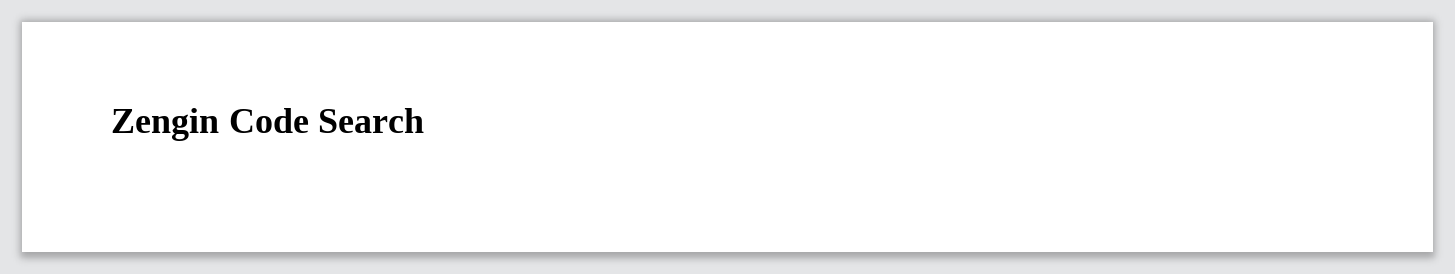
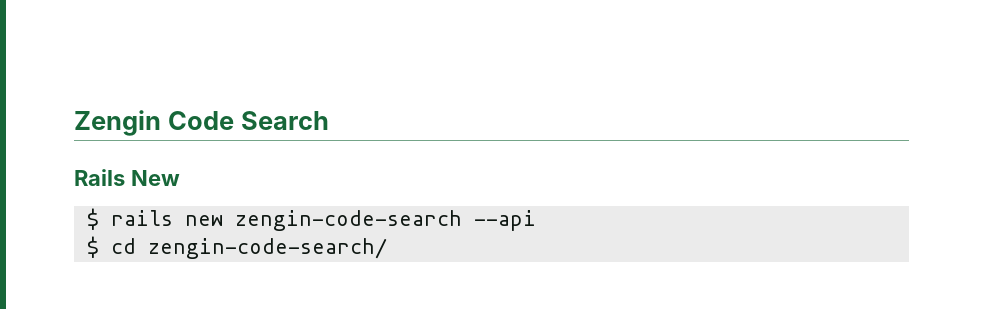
+ Rails New
+ $ rails new zengin-code-search --api
+ $ cd zengin-code-search/

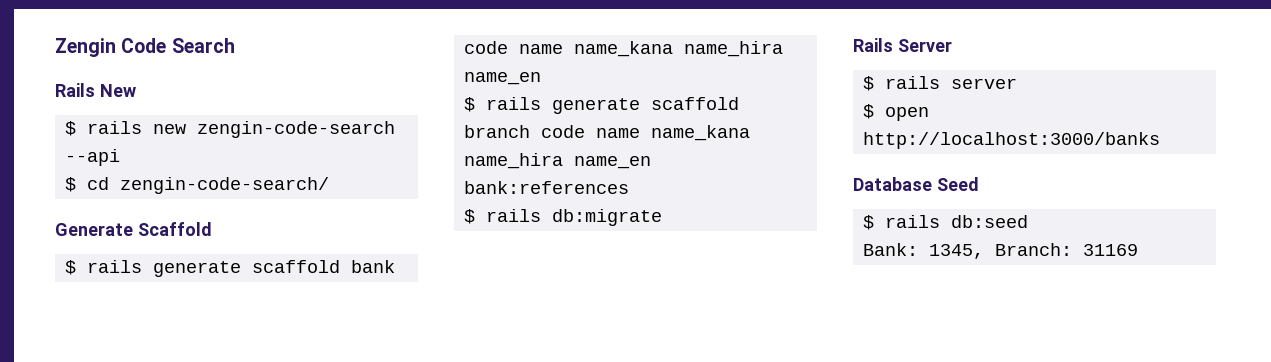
+ Generate Scaffold
+ $ rails generate scaffold bank code name name_kana name_hira name_en
+ $ rails generate scaffold branch code name name_kana name_hira name_en bank:references
+ $ rails db:migrate
+ Rails Server
+ $ rails server
+ $ open http://localhost:3000/banks
+ Database Seed
+ $ rails db:seed
+ Bank: 1345, Branch: 31169

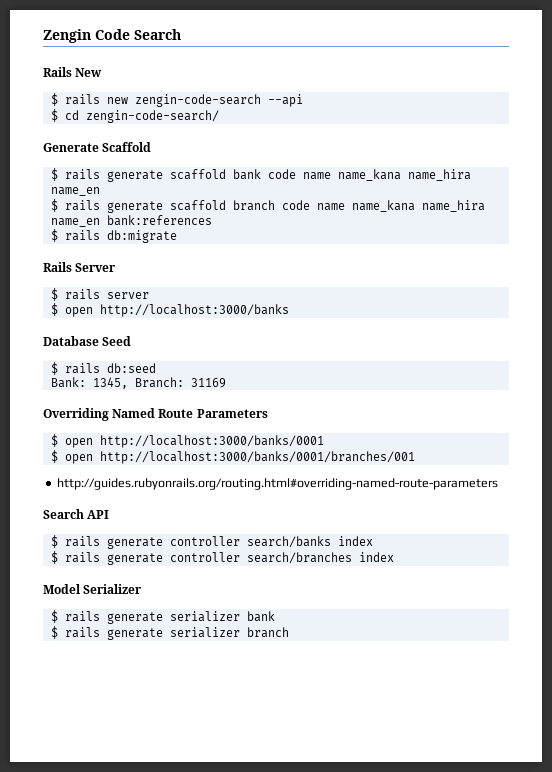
+ Overriding Named Route Parameters
+ $ open http://localhost:3000/banks/0001
+ $ open http://localhost:3000/banks/0001/branches/001
+ http://guides.rubyonrails.org/routing.html#overriding-named-route-parameters
+ Search API
+ $ rails generate controller search/banks index
+ $ rails generate controller search/branches index
+ Model Serializer
+ $ rails generate serializer bank
+ $ rails generate serializer branch

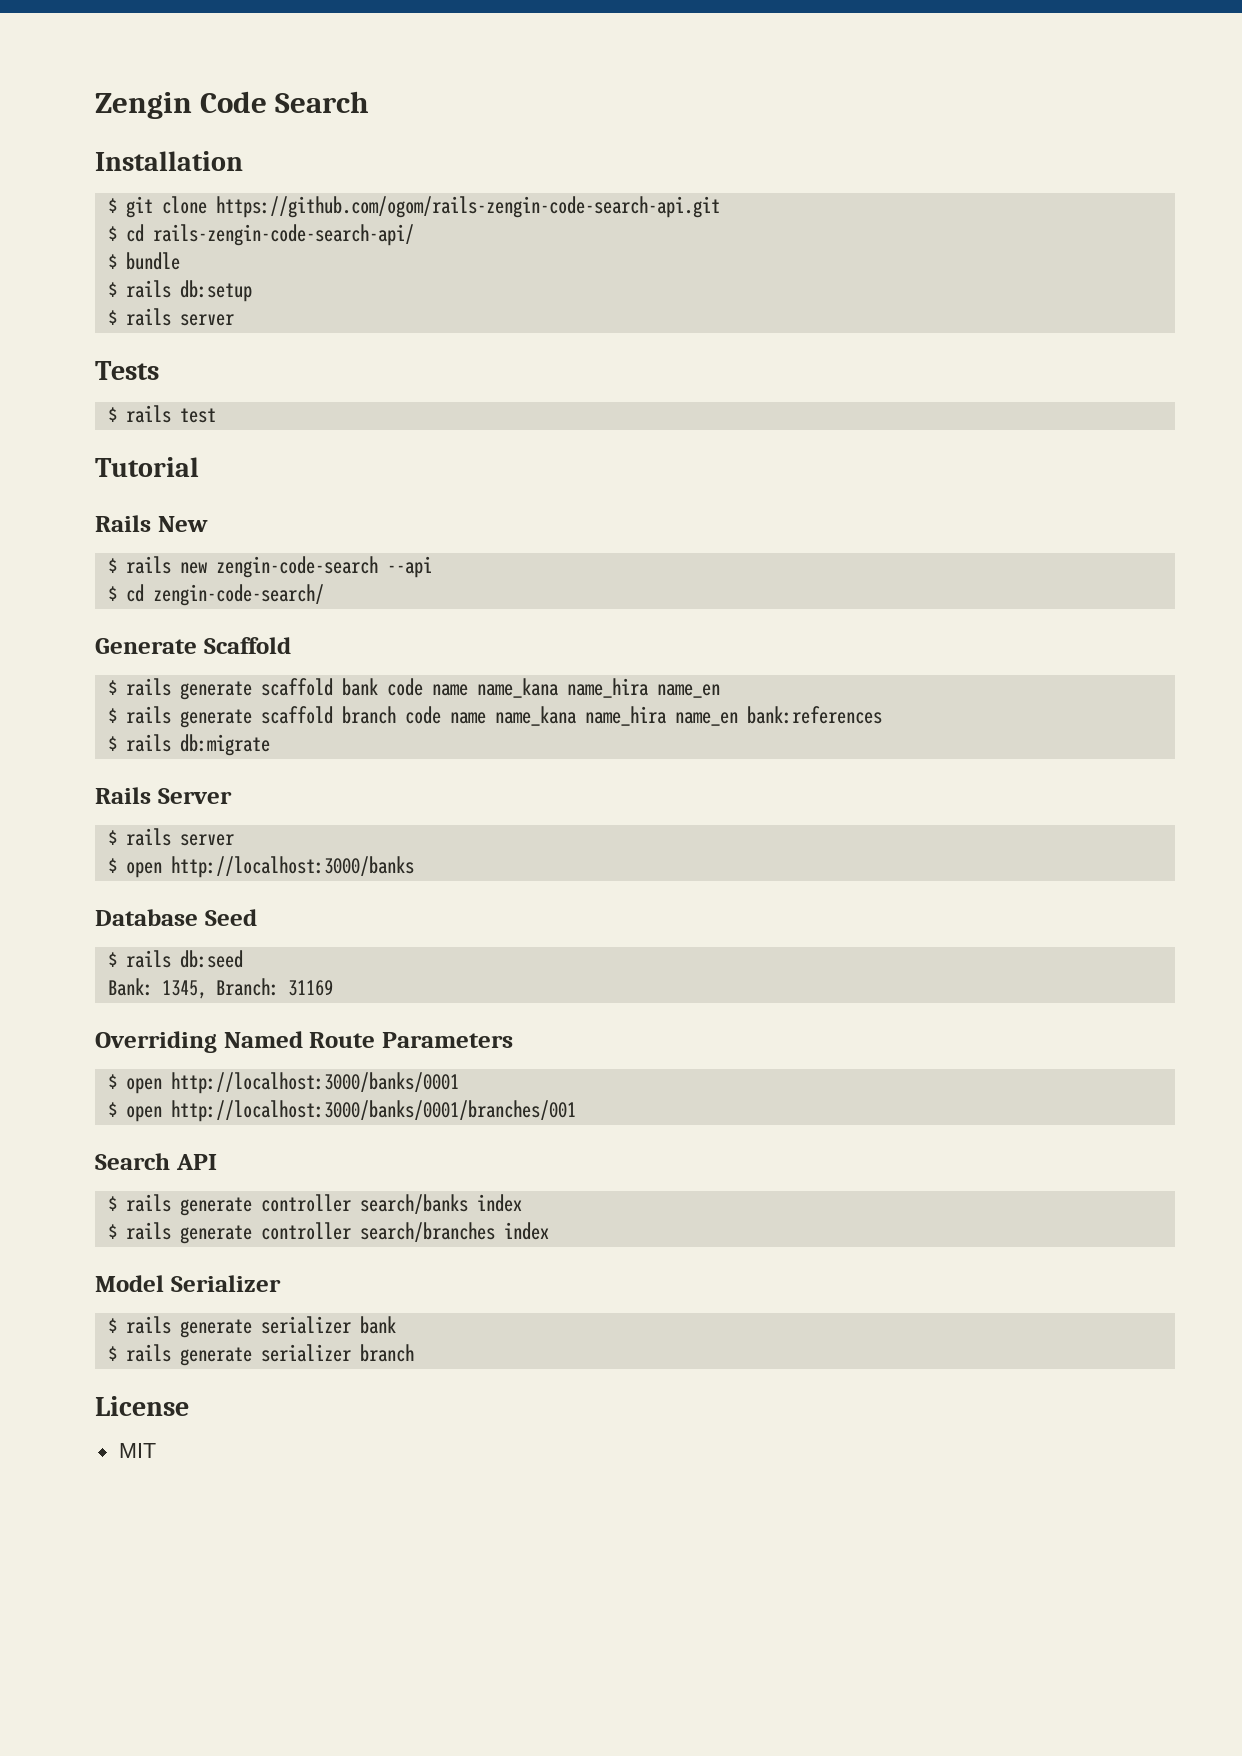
+ Installation
+ $ git clone https://github.com/ogom/rails-zengin-code-search-api.git
+ $ cd rails-zengin-code-search-api/
+ $ bundle
+ $ rails db:setup
+ $ rails server
+ Tests
+ $ rails test
+ Tutorial
- http://guides.rubyonrails.org/routing.html#overriding-named-route-parameters
+ License
+ MIT

